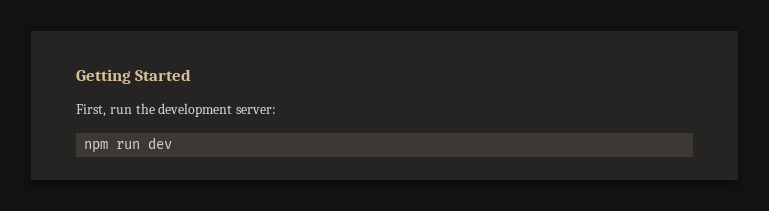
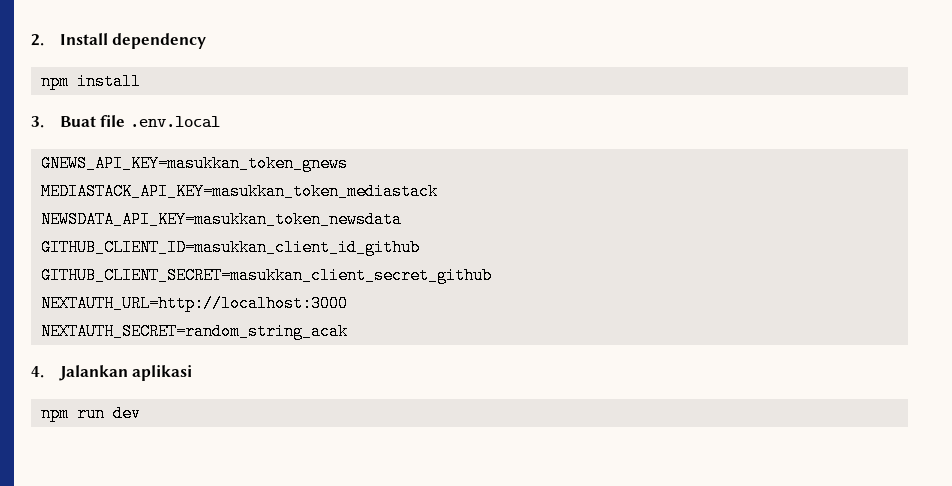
- Getting Started
- First, run the development server:
+ 2. Install dependency
+ npm install
+ 3. Buat file .env.local
+ GNEWS_API_KEY=masukkan_token_gnews
+ MEDIASTACK_API_KEY=masukkan_token_mediastack
+ NEWSDATA_API_KEY=masukkan_token_newsdata
+ GITHUB_CLIENT_ID=masukkan_client_id_github
+ GITHUB_CLIENT_SECRET=masukkan_client_secret_github
+ NEXTAUTH_URL=http://localhost:3000
+ NEXTAUTH_SECRET=random_string_acak
+ 4. Jalankan aplikasi

